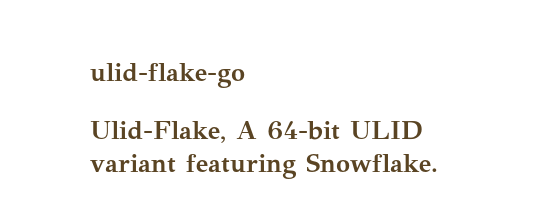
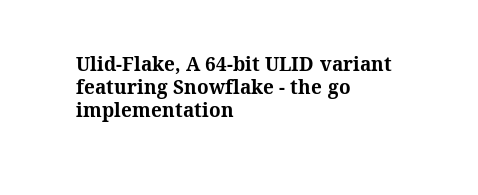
- ulid-flake-go
- Ulid-Flake, A 64-bit ULID variant featuring Snowflake.
+ Ulid-Flake, A 64-bit ULID variant featuring Snowflake - the go implementation

